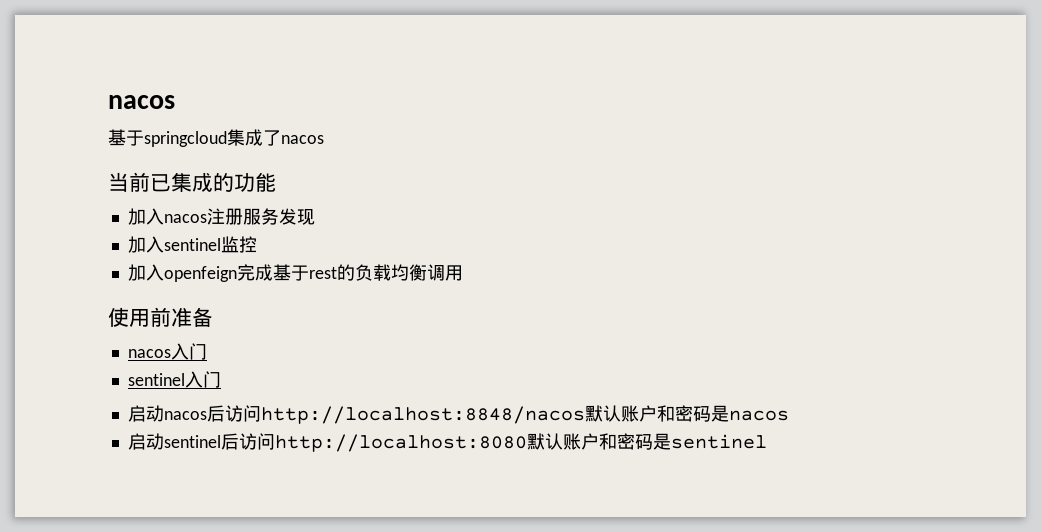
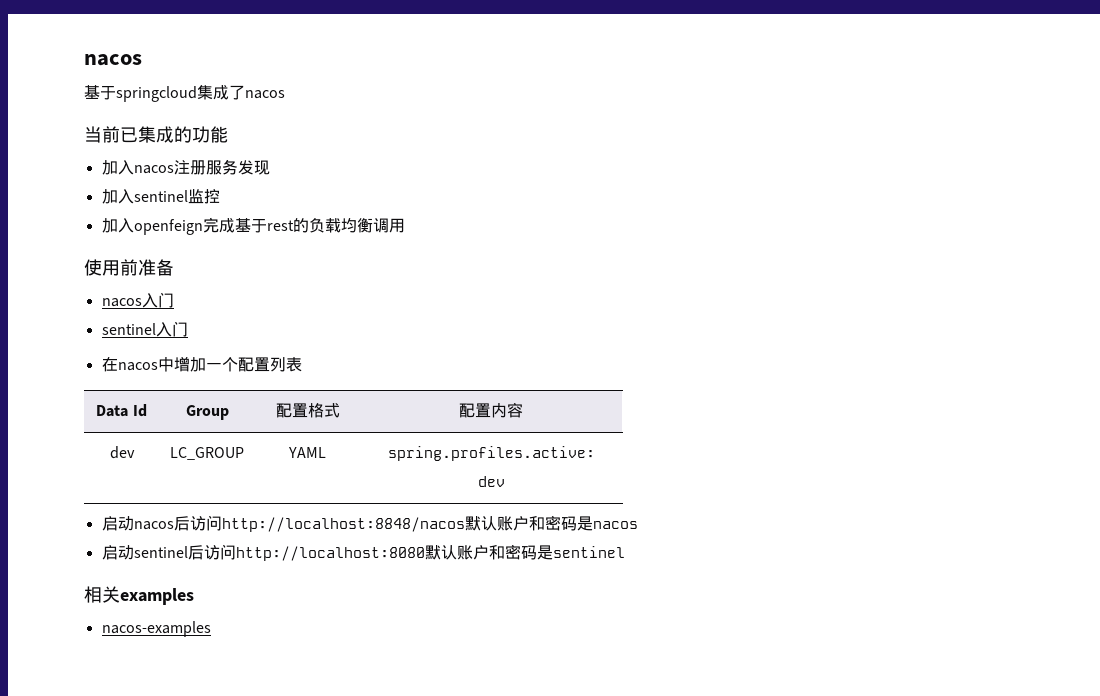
+ 在nacos中增加一个配置列表
+ Data Id | Group | 配置格式 | 配置内容
+ dev | LC_GROUP | YAML | spring.profiles.active: dev
+ 相关examples
+ nacos-examples

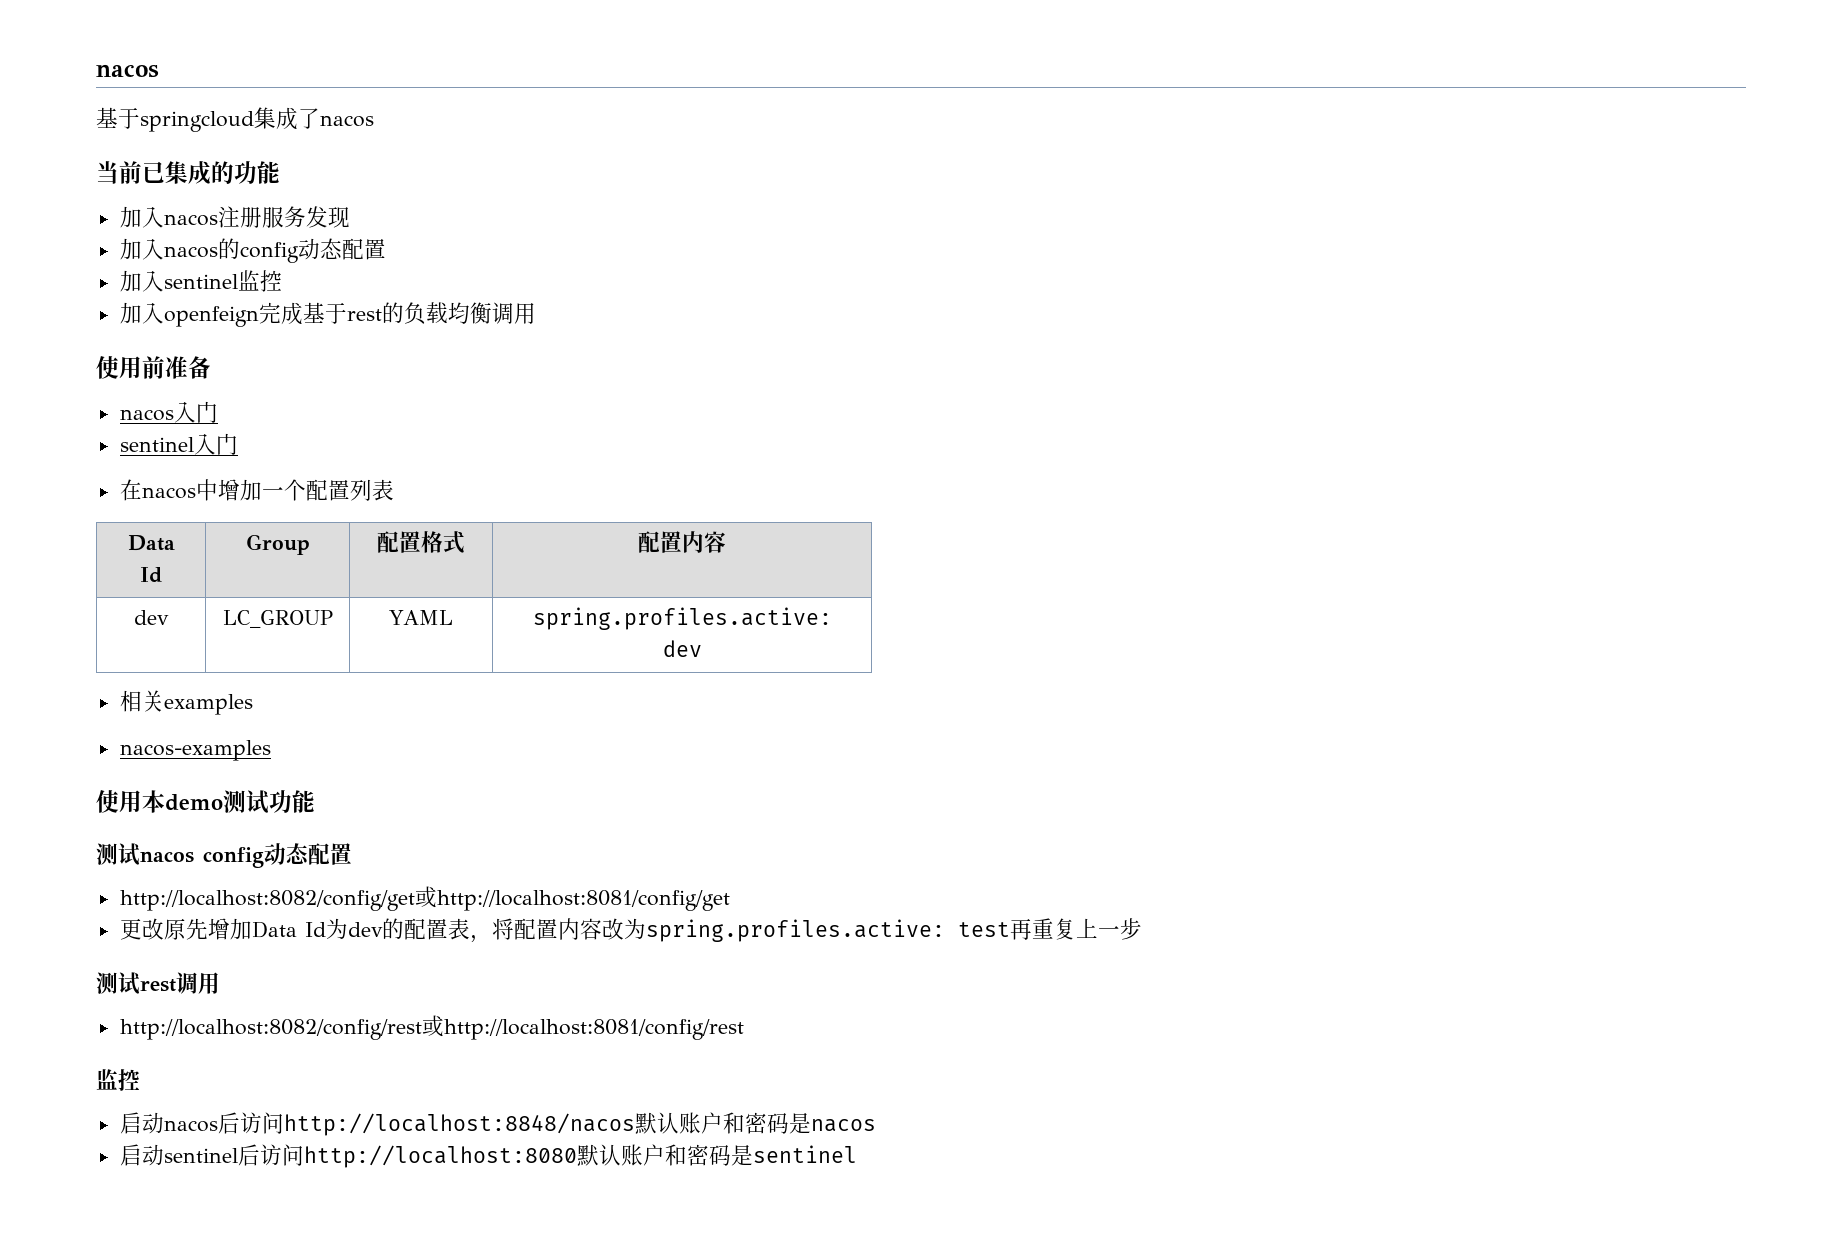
+ 加入nacos的config动态配置
+ 相关examples
+ nacos-examples
+ 使用本demo测试功能
+ 测试nacos config动态配置
+ http://localhost:8082/config/get或http://localhost:8081/config/get
+ 更改原先增加Data Id为dev的配置表，将配置内容改为spring.profiles.active: test再重复上一步
+ 测试rest调用
+ http://localhost:8082/config/rest或http://localhost:8081/config/rest
+ 监控
- 相关examples
- nacos-examples

